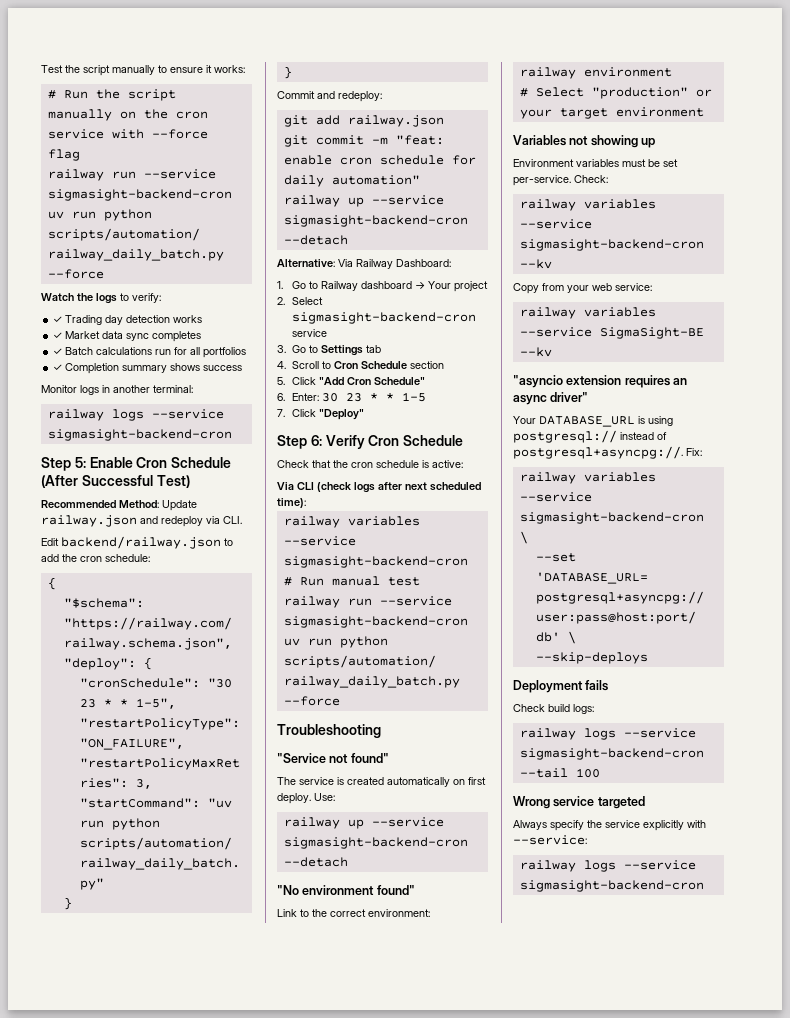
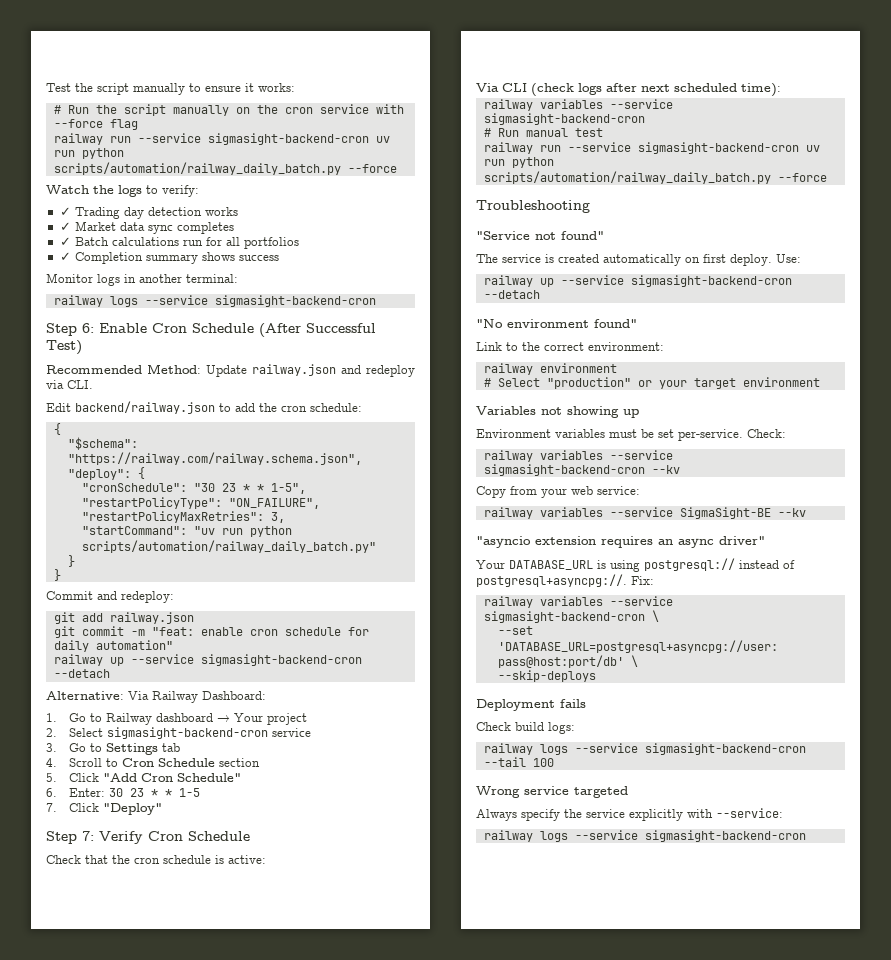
- Step 5: Enable Cron Schedule (After Successful Test)
+ Step 6: Enable Cron Schedule (After Successful Test)
- Step 6: Verify Cron Schedule
+ Step 7: Verify Cron Schedule

